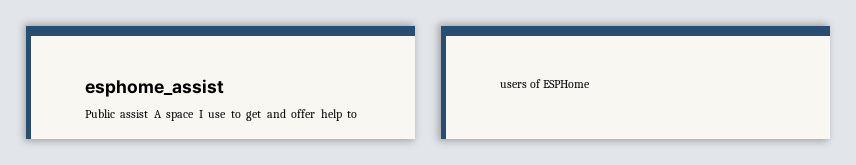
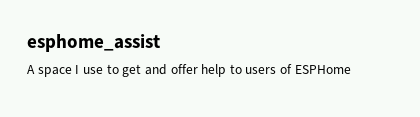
- Public assist A space I use to get and offer help to users of ESPHome
+ A space I use to get and offer help to users of ESPHome

